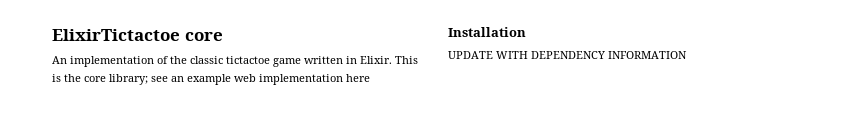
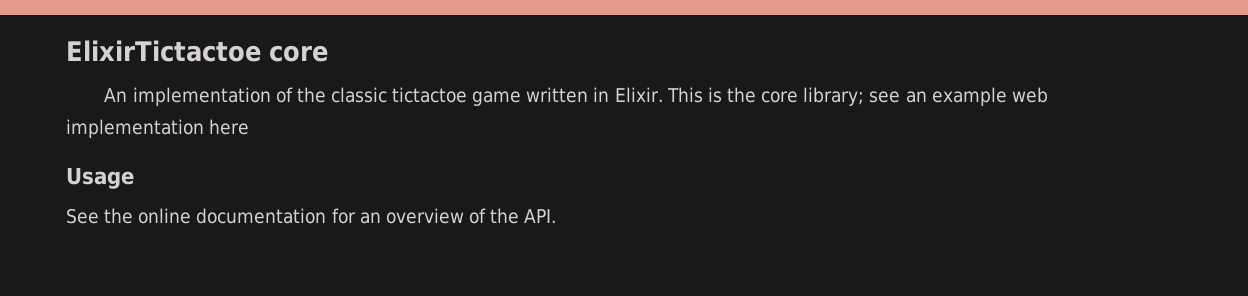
- Installation
- UPDATE WITH DEPENDENCY INFORMATION
+ Usage
+ See the online documentation for an overview of the API.

